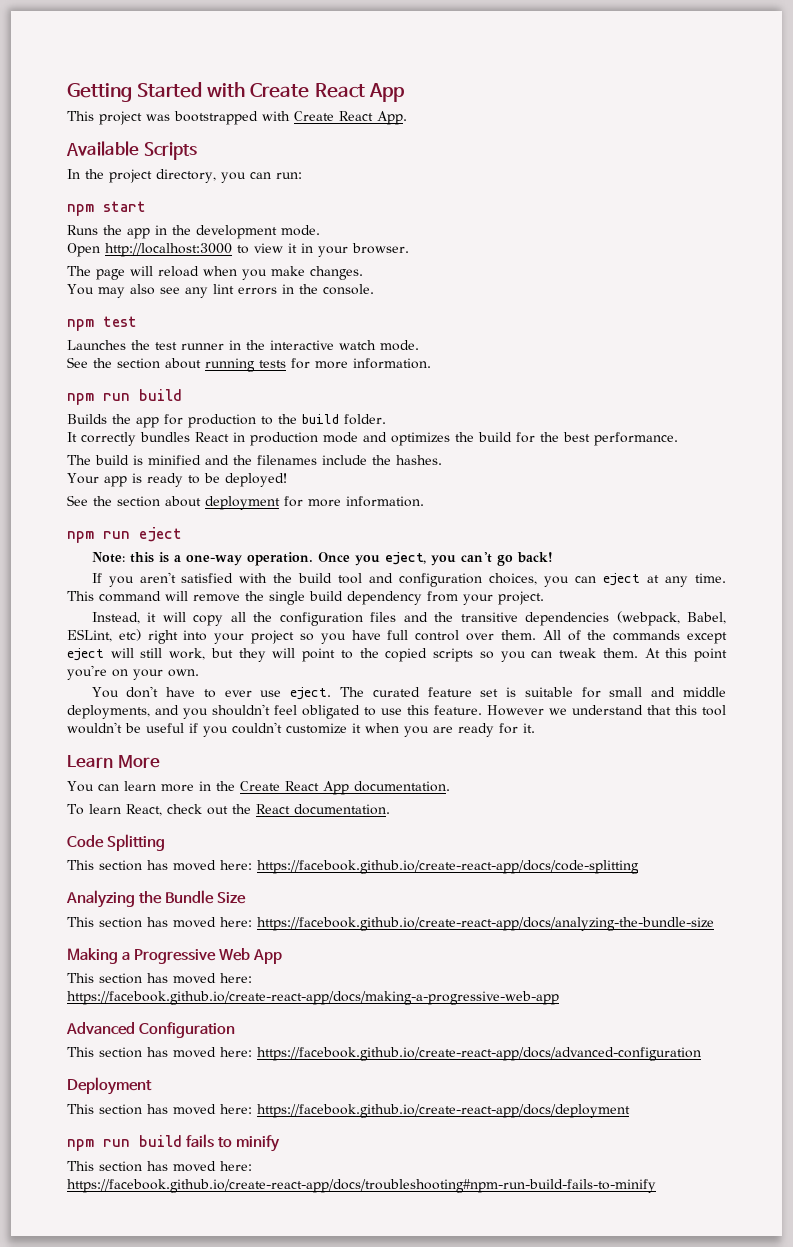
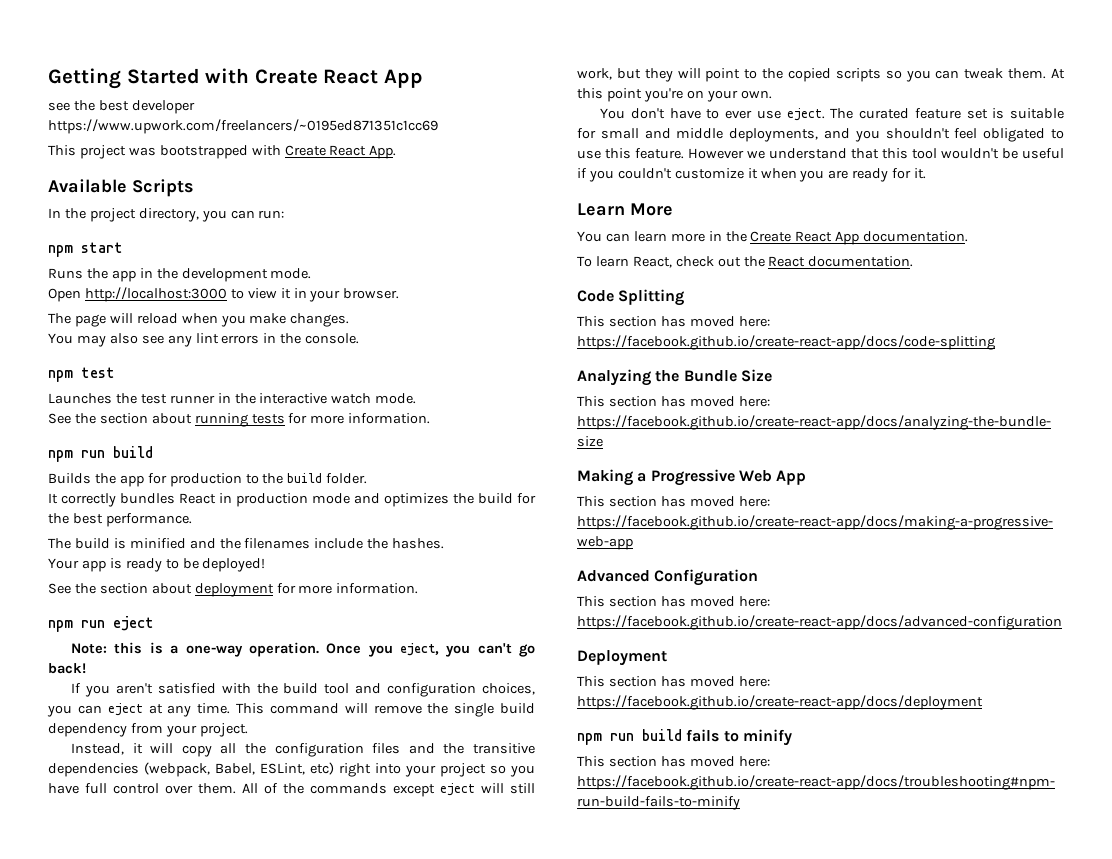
+ see the best developer https://www.upwork.com/freelancers/~0195ed871351c1cc69

